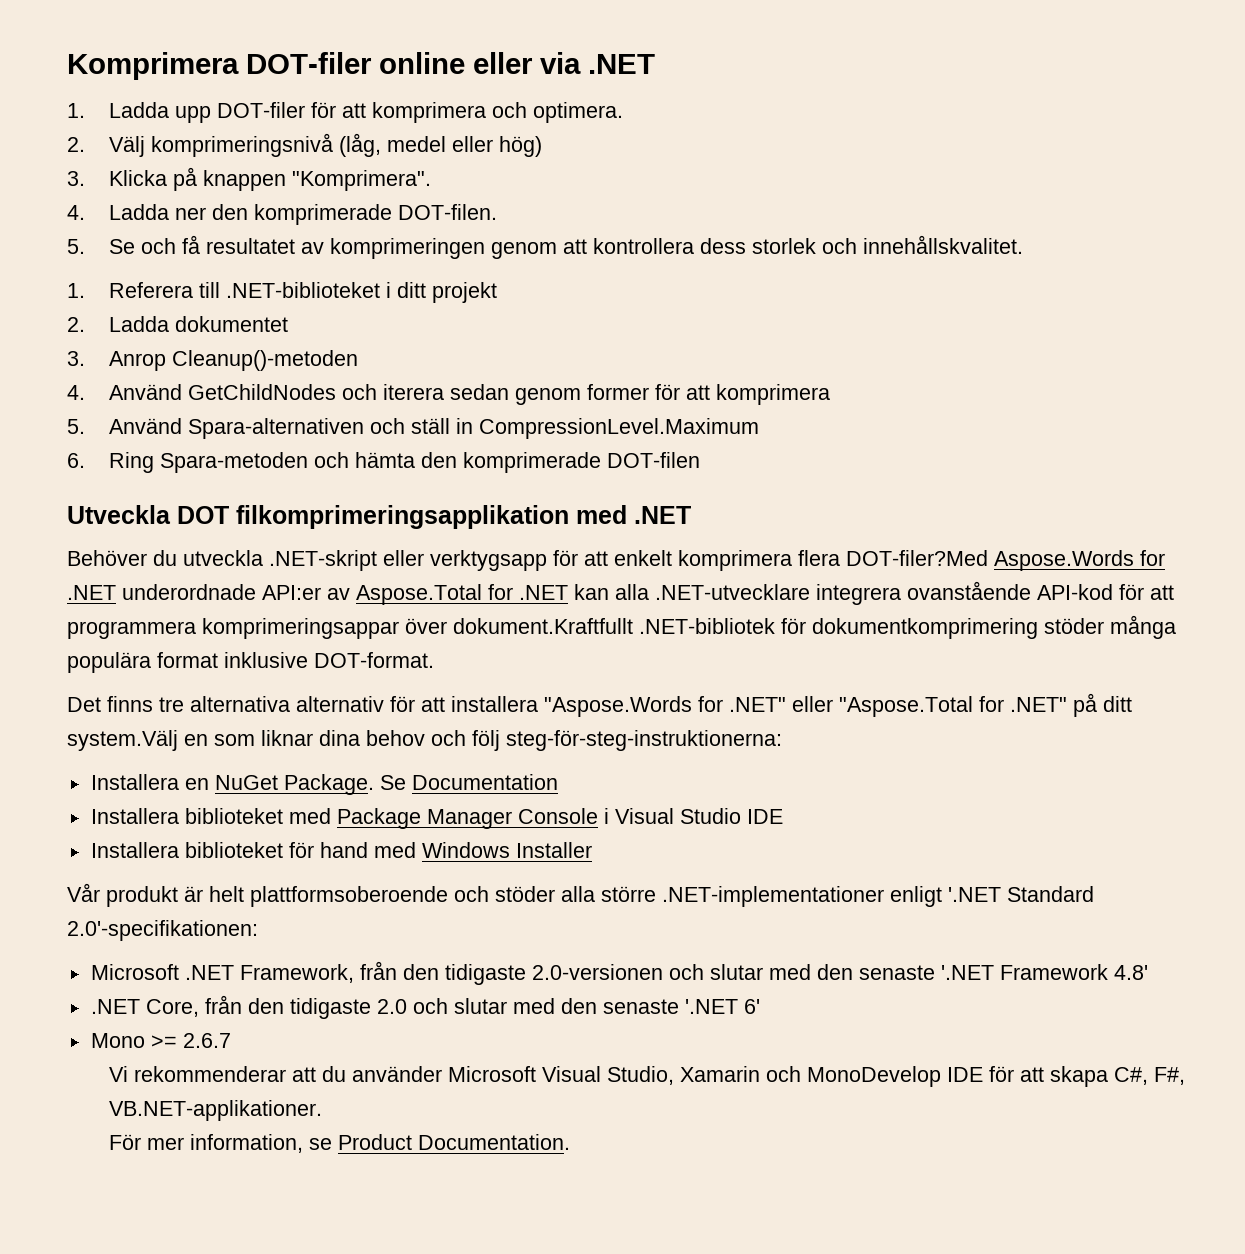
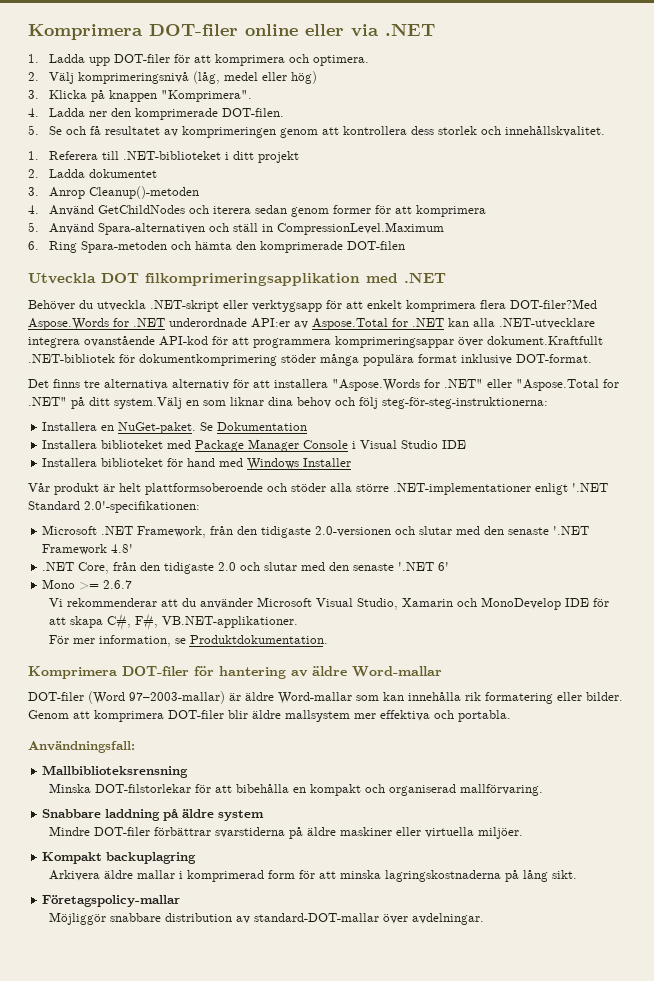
- Installera en NuGet Package. Se Documentation
+ Installera en NuGet-paket. Se Dokumentation
- För mer information, se Product Documentation.
+ För mer information, se Produktdokumentation.
+ Komprimera DOT-filer för hantering av äldre Word-mallar
+ DOT-filer (Word 97–2003-mallar) är äldre Word-mallar som kan innehålla rik formatering eller bilder. Genom att komprimera DOT-filer blir äldre mallsystem mer effektiva och portabla.
+ Användningsfall:
+ Mallbiblioteksrensning
+ Minska DOT-filstorlekar för att bibehålla en kompakt och organiserad mallförvaring.
+ Snabbare laddning på äldre system
+ Mindre DOT-filer förbättrar svarstiderna på äldre maskiner eller virtuella miljöer.
+ Kompakt backuplagring
+ Arkivera äldre mallar i komprimerad form för att minska lagringskostnaderna på lång sikt.
+ Företagspolicy-mallar
+ Möjliggör snabbare distribution av standard-DOT-mallar över avdelningar.

